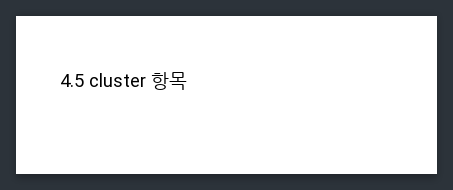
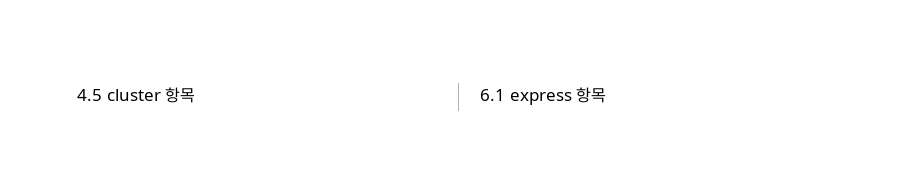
+ 6.1 express 항목

